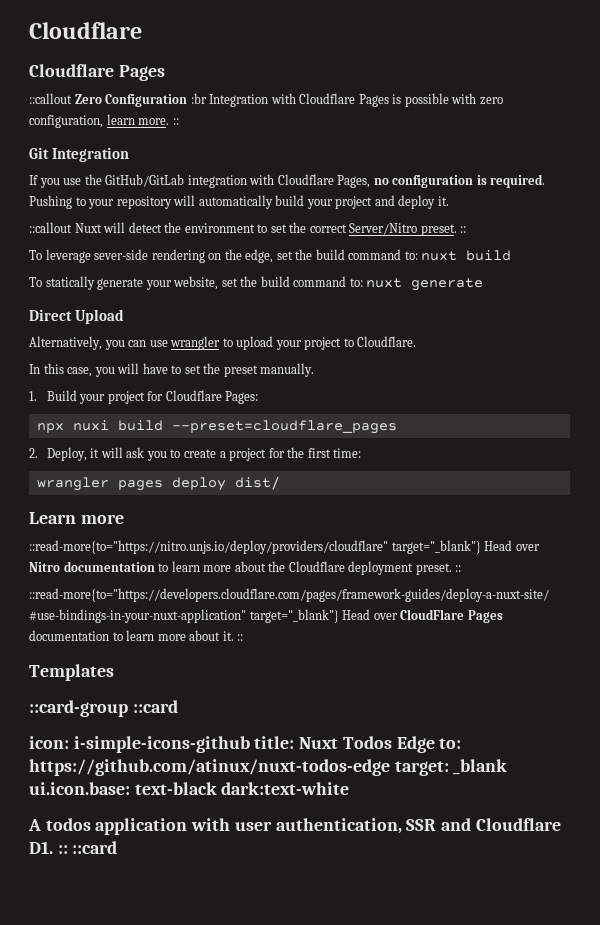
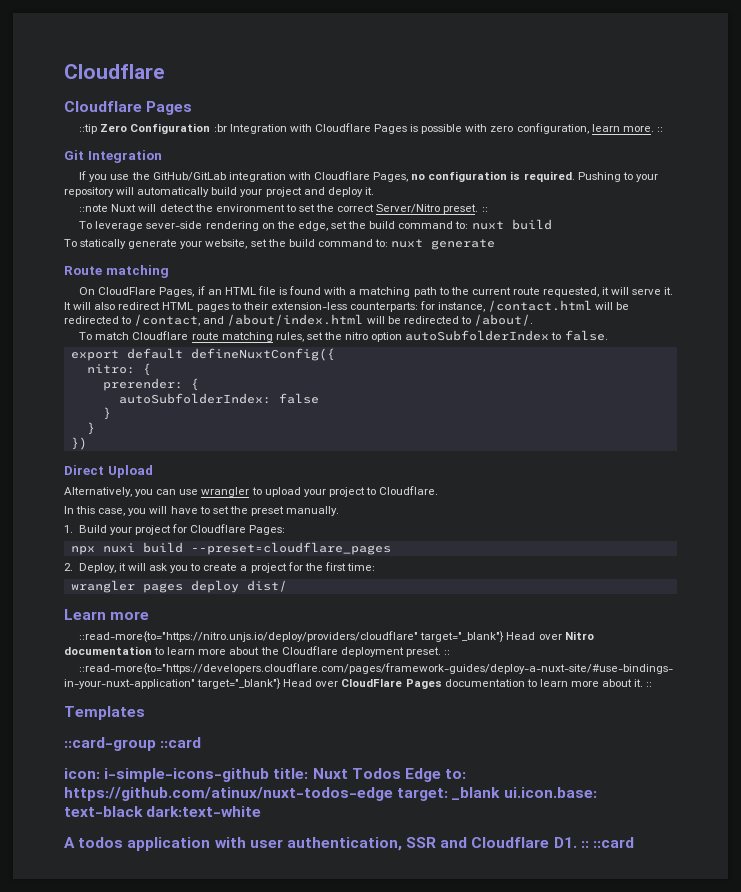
- ::callout Zero Configuration :br Integration with Cloudflare Pages is possible with zero configuration, learn more. ::
+ ::tip Zero Configuration :br Integration with Cloudflare Pages is possible with zero configuration, learn more. ::
- ::callout Nuxt will detect the environment to set the correct Server/Nitro preset. ::
+ ::note Nuxt will detect the environment to set the correct Server/Nitro preset. ::
+ Route matching
+ On CloudFlare Pages, if an HTML file is found with a matching path to the current route requested, it will serve it. It will also redirect HTML pages to their extension-less counterparts: for instance, /contact.html will be redirected to /contact, and /about/index.html will be redirected to /about/.
+ To match Cloudflare route matching rules, set the nitro option autoSubfolderIndex to false.
+ export default defineNuxtConfig({
+ nitro: {
+ prerender: {
+ autoSubfolderIndex: false
+ }
+ }
+ })

